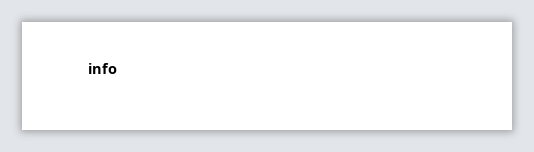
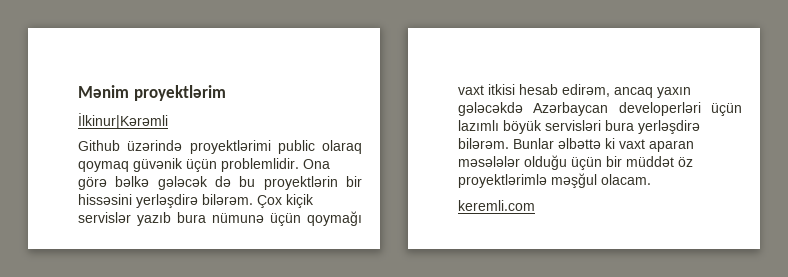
- info
+ Mənim proyektlərim
+ İlkinur|Kərəmli
+ Github üzərində proyektlərimi public olaraq qoymaq güvənik üçün problemlidir. Ona görə bəlkə gələcək də bu proyektlərin bir hissəsini yerləşdirə bilərəm. Çox kiçik servislər yazıb bura nümunə üçün qoymağı vaxt itkisi hesab edirəm, ancaq yaxın gələcəkdə Azərbaycan developerləri üçün lazımlı böyük servisləri bura yerləşdirə bilərəm. Bunlar əlbəttə ki vaxt aparan məsələlər olduğu üçün bir müddət öz proyektlərimlə məşğul olacam.
+ keremli.com

